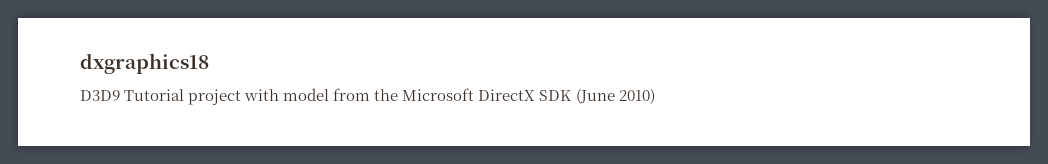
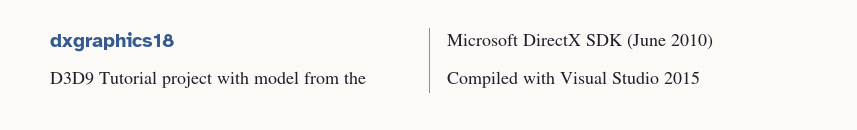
+ Compiled with Visual Studio 2015

